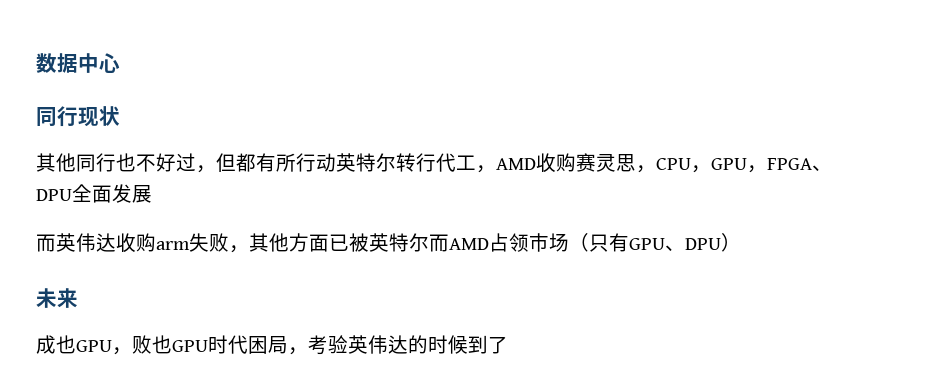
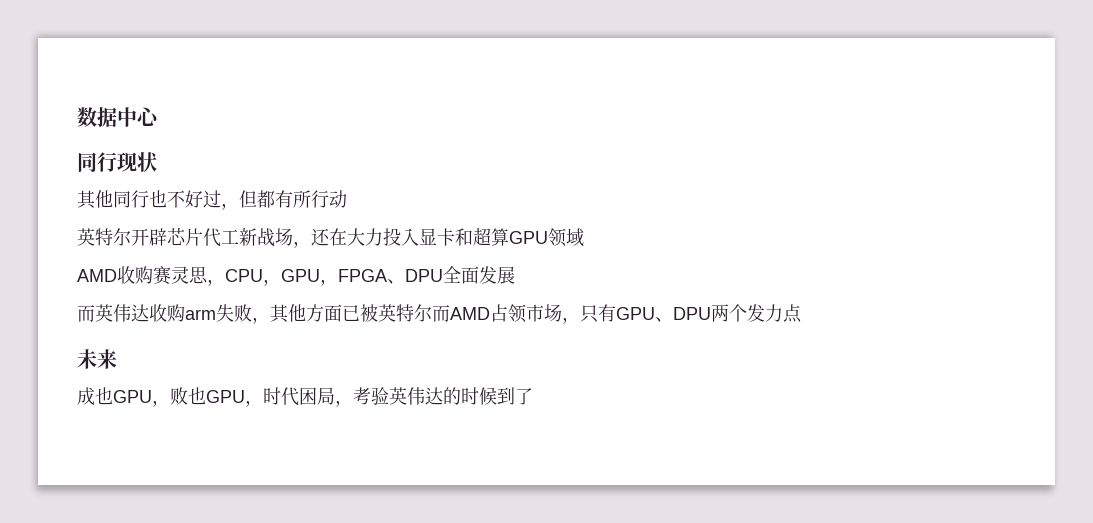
- 其他同行也不好过，但都有所行动英特尔转行代工，AMD收购赛灵思，CPU，GPU，FPGA、DPU全面发展
+ 其他同行也不好过，但都有所行动
+ 英特尔开辟芯片代工新战场，还在大力投入显卡和超算GPU领域
+ AMD收购赛灵思，CPU，GPU，FPGA、DPU全面发展
- 而英伟达收购arm失败，其他方面已被英特尔而AMD占领市场（只有GPU、DPU）
+ 而英伟达收购arm失败，其他方面已被英特尔而AMD占领市场，只有GPU、DPU两个发力点
- 成也GPU，败也GPU时代困局，考验英伟达的时候到了
+ 成也GPU，败也GPU，时代困局，考验英伟达的时候到了

